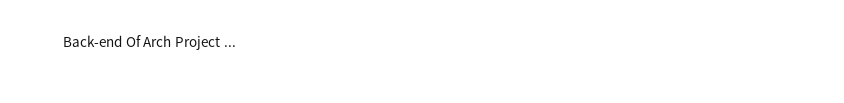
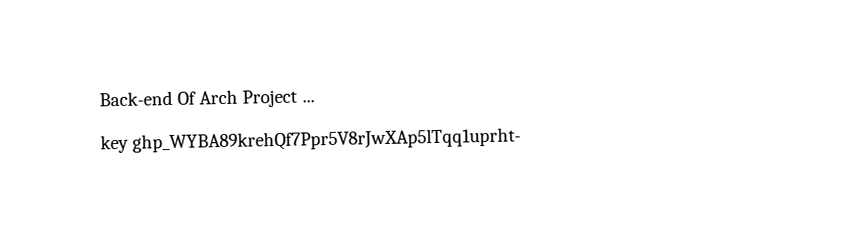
+ key 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-

